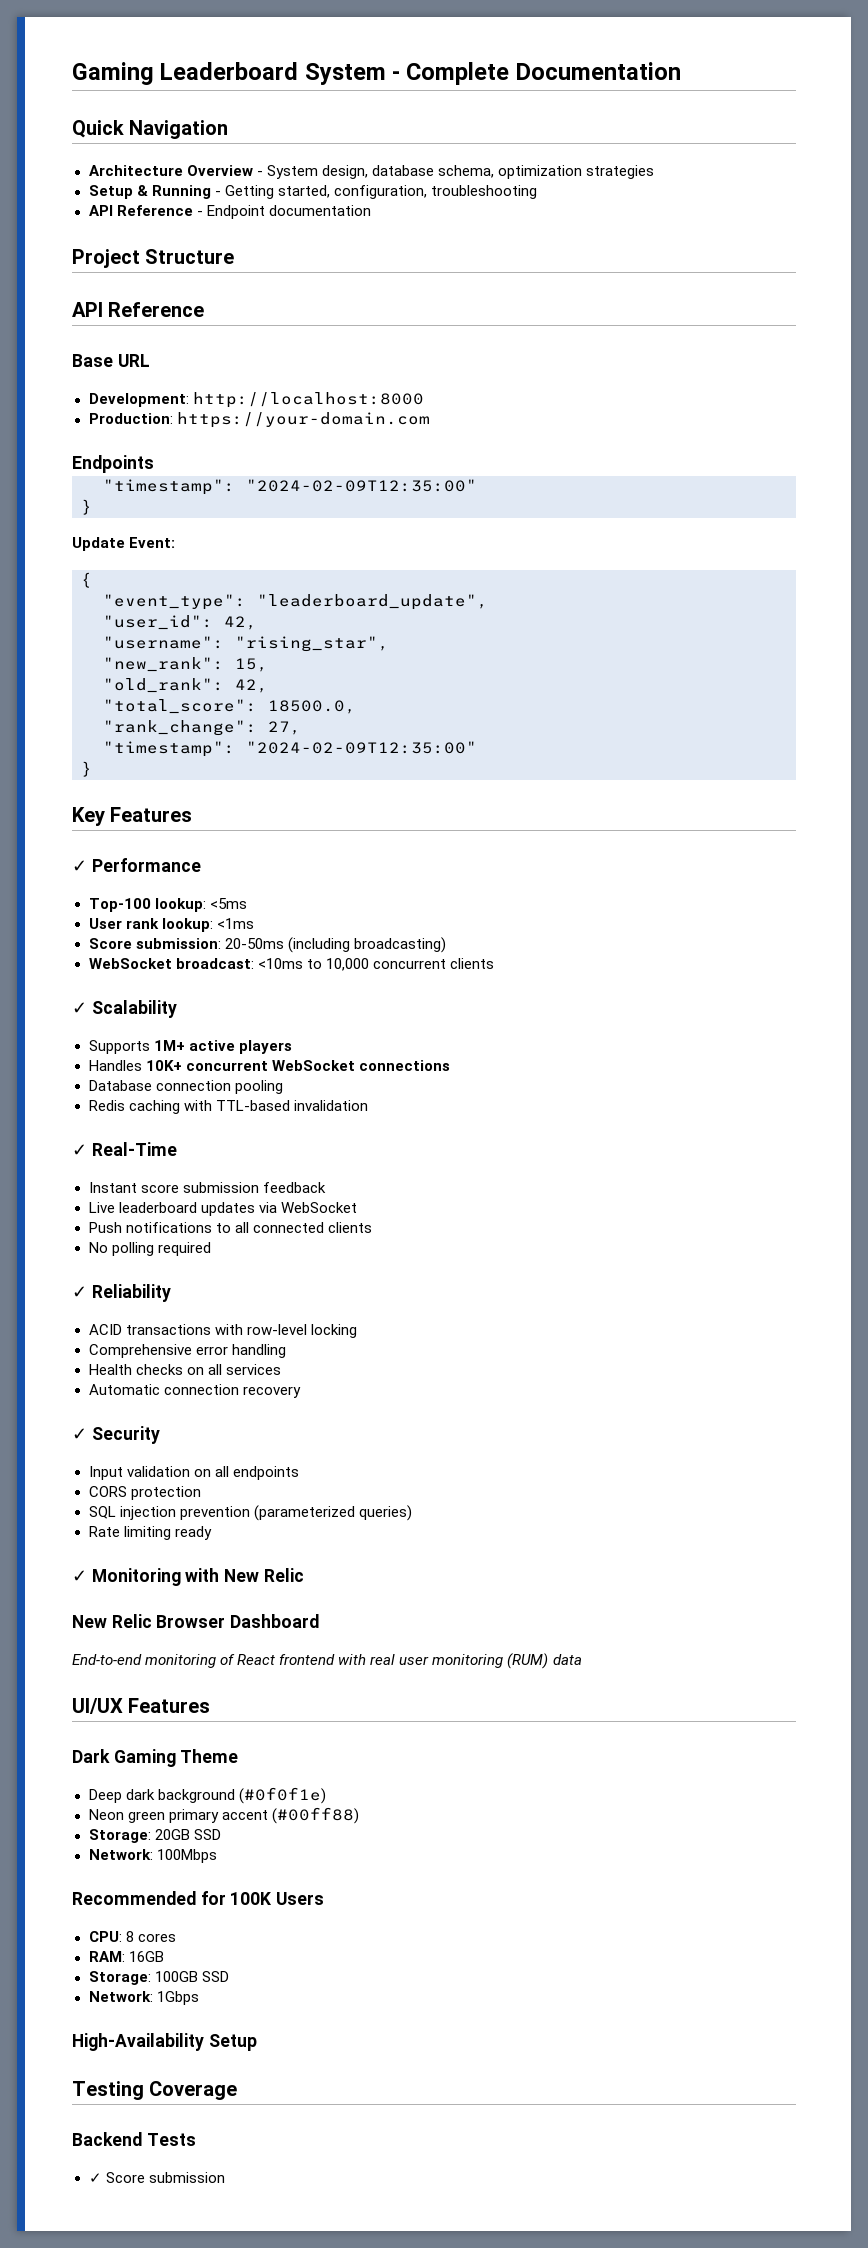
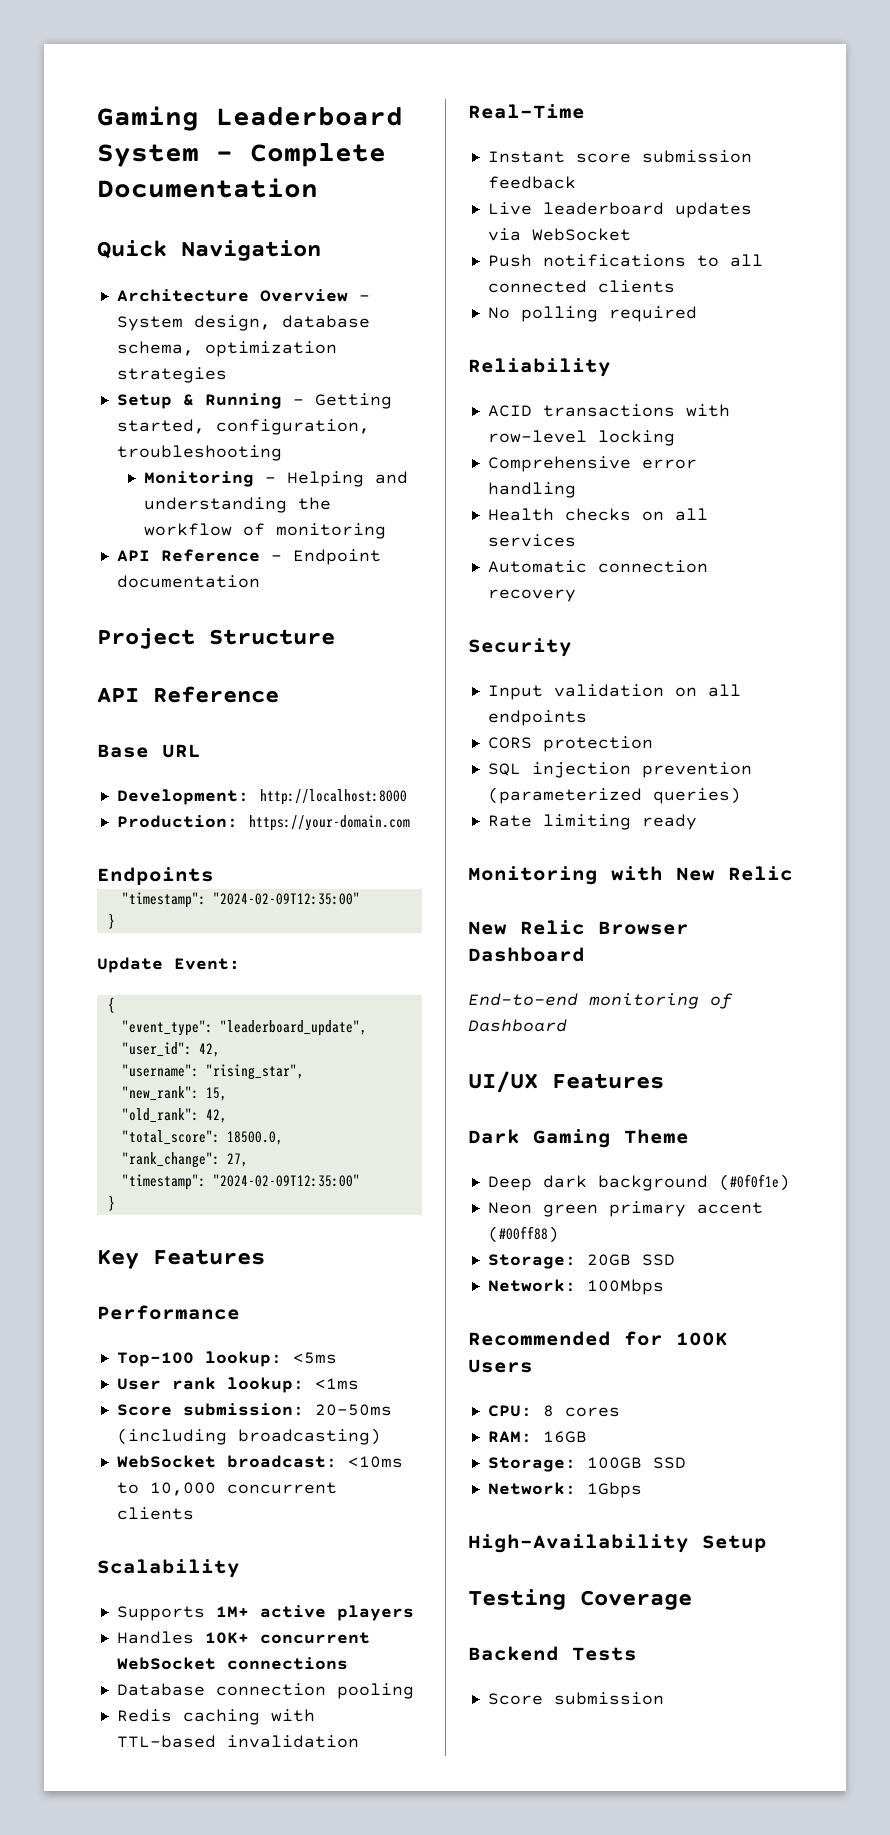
+ Monitoring - Helping and understanding the workflow of monitoring
- ✓ Performance
+ Performance
- ✓ Scalability
+ Scalability
- ✓ Real-Time
+ Real-Time
- ✓ Reliability
+ Reliability
- ✓ Security
+ Security
- ✓ Monitoring with New Relic
+ Monitoring with New Relic
- End-to-end monitoring of React frontend with real user monitoring (RUM) data
+ End-to-end monitoring of Dashboard
- ✓ Score submission
+ Score submission

